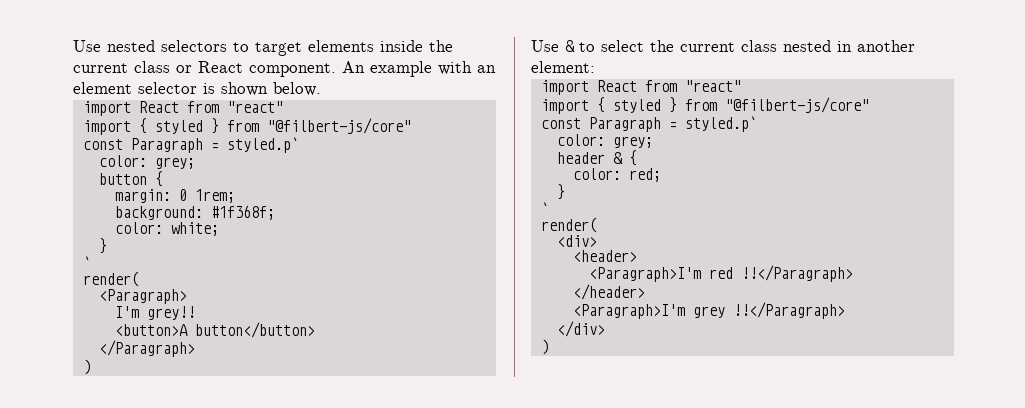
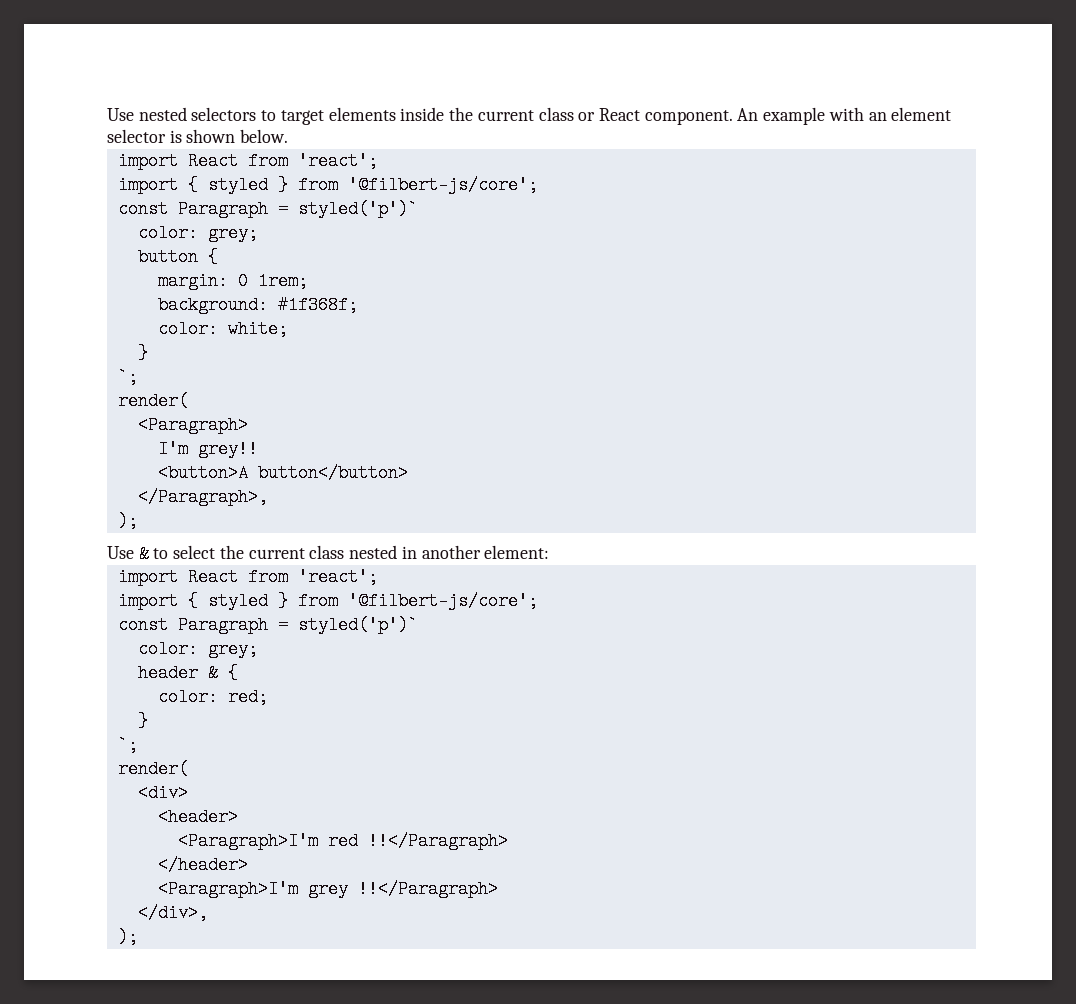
  An example with an element selector is shown below.
- import React from "react"
- import { styled } from "@filbert-js/core"
- const Paragraph = styled.p`
+ import React from 'react';
+ import { styled } from '@filbert-js/core';
+ const Paragraph = styled('p')`
  color: white;
  }
- `
+ `;
- </Paragraph>
- )
+ </Paragraph>,
+ );
  Use & to select the current class nested in another element:
- import React from "react"
- import { styled } from "@filbert-js/core"
- const Paragraph = styled.p`
+ import React from 'react';
+ import { styled } from '@filbert-js/core';
+ const Paragraph = styled('p')`
  color: red;
  }
- `
+ `;
- </div>
- )
+ </div>,
+ );

